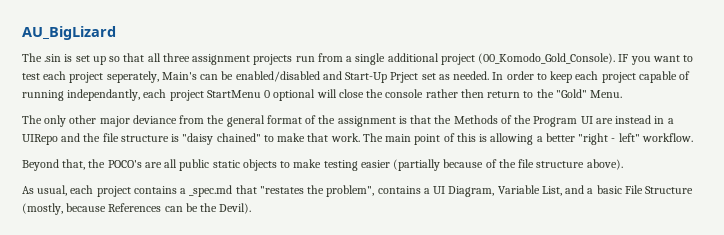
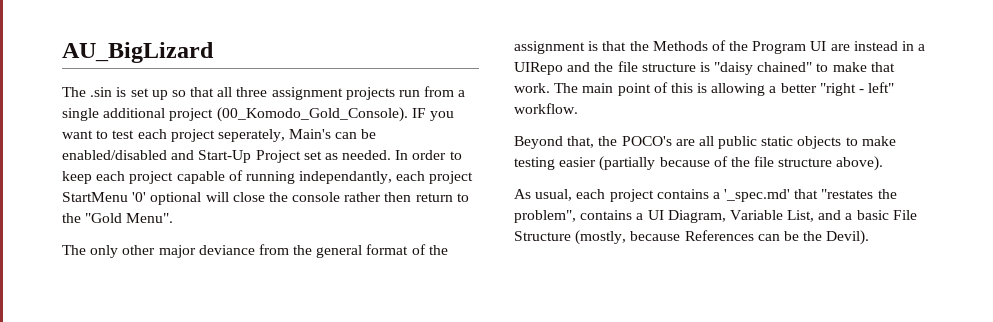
- IF you want to test each project seperately, Main's can be enabled/disabled and Start-Up Prject set as needed.
+ IF you want to test each project seperately, Main's can be enabled/disabled and Start-Up Project set as needed.
- In order to keep each project capable of running independantly, each project StartMenu 0 optional will close the console rather then return to the "Gold" Menu.
+ In order to keep each project capable of running independantly, each project StartMenu '0' optional will close the console rather then return to the "Gold Menu".
- As usual, each project contains a _spec.md that "restates the problem", contains a UI Diagram, Variable List, and a basic File Structure (mostly, because References can be the Devil).
+ As usual, each project contains a '_spec.md' that "restates the problem", contains a UI Diagram, Variable List, and a basic File Structure (mostly, because References can be the Devil).

